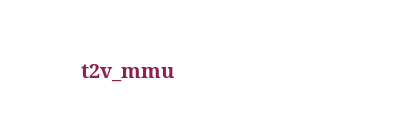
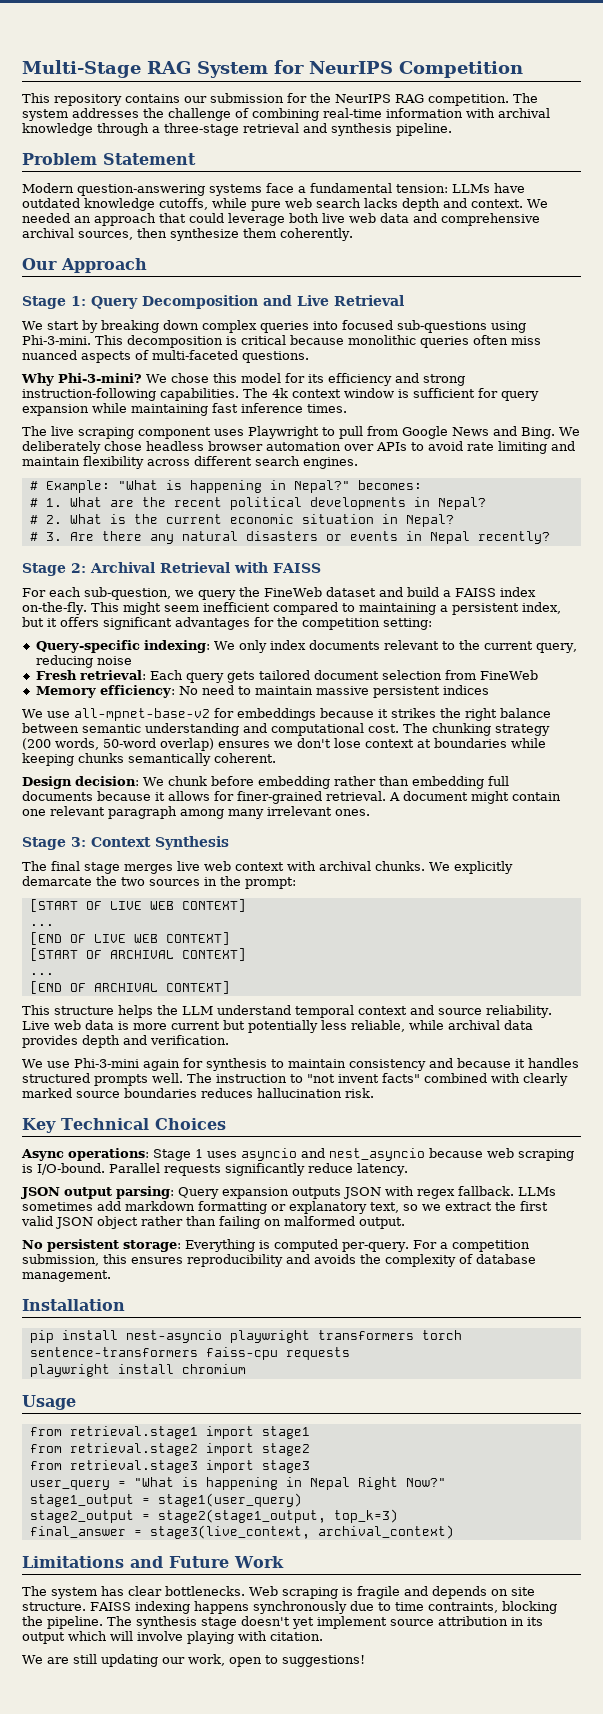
- t2v_mmu
+ Multi-Stage RAG System for NeurIPS Competition
+ This repository contains our submission for the NeurIPS RAG competition. The system addresses the challenge of combining real-time information with archival knowledge through a three-stage retrieval and synthesis pipeline.
+ Problem Statement
+ Modern question-answering systems face a fundamental tension: LLMs have outdated knowledge cutoffs, while pure web search lacks depth and context. We needed an approach that could leverage both live web data and comprehensive archival sources, then synthesize them coherently.
+ Our Approach
+ Stage 1: Query Decomposition and Live Retrieval
+ We start by breaking down complex queries into focused sub-questions using Phi-3-mini. This decomposition is critical because monolithic queries often miss nuanced aspects of multi-faceted questions.
+ Why Phi-3-mini? We chose this model for its efficiency and strong instruction-following capabilities. The 4k context window is sufficient for query expansion while maintaining fast inference times.
+ The live scraping component uses Playwright to pull from Google News and Bing. We deliberately chose headless browser automation over APIs to avoid rate limiting and maintain flexibility across different search engines.
+ # Example: "What is happening in Nepal?" becomes:
+ # 1. What are the recent political developments in Nepal?
+ # 2. What is the current economic situation in Nepal?
+ # 3. Are there any natural disasters or events in Nepal recently?
+ Stage 2: Archival Retrieval with FAISS
+ For each sub-question, we query the FineWeb dataset and build a FAISS index on-the-fly. This might seem inefficient compared to maintaining a persistent index, but it offers significant advantages for the competition setting:
+ Query-specific indexing: We only index documents relevant to the current query, reducing noise
+ Fresh retrieval: Each query gets tailored document selection from FineWeb
+ Memory efficiency: No need to maintain massive persistent indices
+ We use all-mpnet-base-v2 for embeddings because it strikes the right balance between semantic understanding and computational cost. The chunking strategy (200 words, 50-word overlap) ensures we don't lose context at boundaries while keeping chunks semantically coherent.
+ Design decision: We chunk before embedding rather than embedding full documents because it allows for finer-grained retrieval. A document might contain one relevant paragraph among many irrelevant ones.
+ Stage 3: Context Synthesis
+ The final stage merges live web context with archival chunks. We explicitly demarcate the two sources in the prompt:
+ [START OF LIVE WEB CONTEXT]
+ ...
+ [END OF LIVE WEB CONTEXT]
+ [START OF ARCHIVAL CONTEXT]
+ ...
+ [END OF ARCHIVAL CONTEXT]
+ This structure helps the LLM understand temporal context and source reliability. Live web data is more current but potentially less reliable, while archival data provides depth and verification.
+ We use Phi-3-mini again for synthesis to maintain consistency and because it handles structured prompts well. The instruction to "not invent facts" combined with clearly marked source boundaries reduces hallucination risk.
+ Key Technical Choices
+ Async operations: Stage 1 uses asyncio and nest_asyncio because web scraping is I/O-bound. Parallel requests significantly reduce latency.
+ JSON output parsing: Query expansion outputs JSON with regex fallback. LLMs sometimes add markdown formatting or explanatory text, so we extract the first valid JSON object rather than failing on malformed output.
+ No persistent storage: Everything is computed per-query. For a competition submission, this ensures reproducibility and avoids the complexity of database management.
+ Installation
+ pip install nest-asyncio playwright transformers torch sentence-transformers faiss-cpu requests
+ playwright install chromium
+ Usage
+ from retrieval.stage1 import stage1
+ from retrieval.stage2 import stage2
+ from retrieval.stage3 import stage3
+ user_query = "What is happening in Nepal Right Now?"
+ stage1_output = stage1(user_query)
+ stage2_output = stage2(stage1_output, top_k=3)
+ final_answer = stage3(live_context, archival_context)
+ Limitations and Future Work
+ The system has clear bottlenecks. Web scraping is fragile and depends on site structure. FAISS indexing happens synchronously due to time contraints, blocking the pipeline. The synthesis stage doesn't yet implement source attribution in its output which will involve playing with citation.
+ We are still updating our work, open to suggestions!

